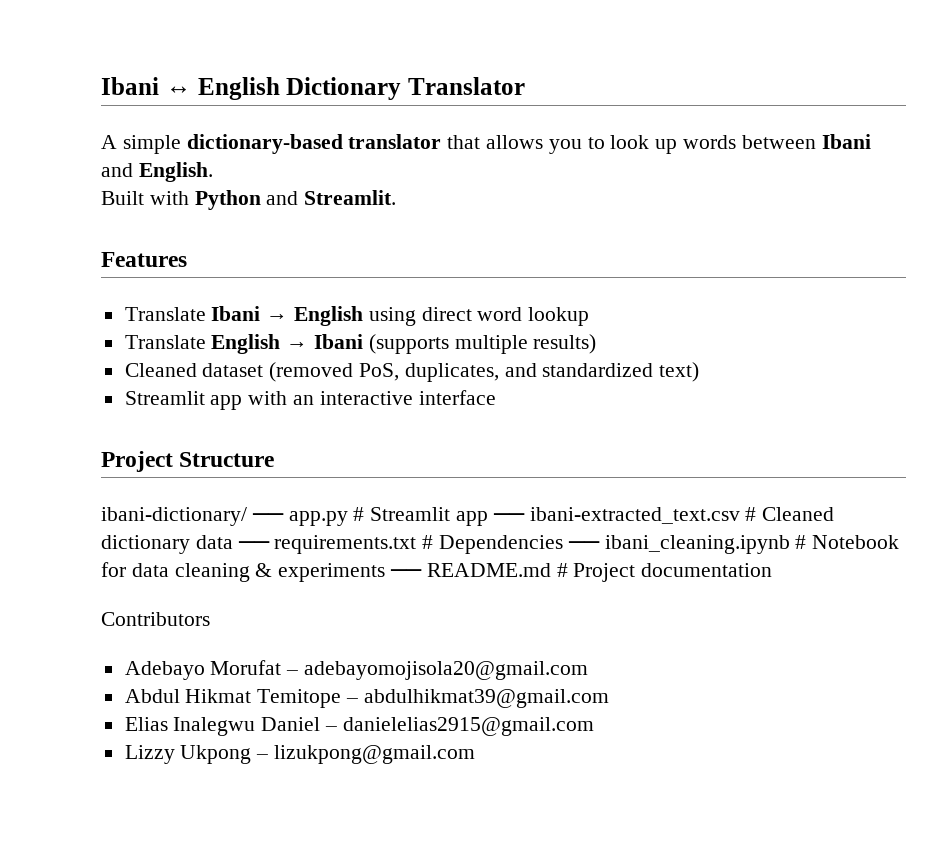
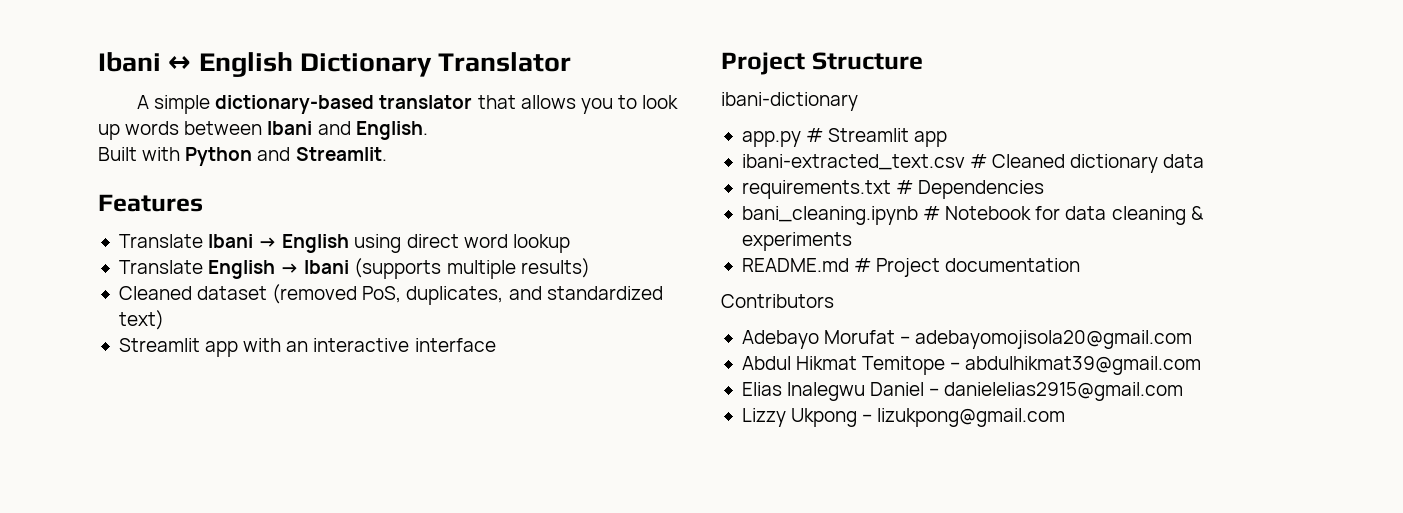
- ibani-dictionary/ ── app.py # Streamlit app ── ibani-extracted_text.csv # Cleaned dictionary data ── requirements.txt # Dependencies ── ibani_cleaning.ipynb # Notebook for data cleaning & experiments ── README.md # Project documentation
+ ibani-dictionary
+ app.py # Streamlit app
+ ibani-extracted_text.csv # Cleaned dictionary data
+ requirements.txt # Dependencies
+ bani_cleaning.ipynb # Notebook for data cleaning & experiments
+ README.md # Project documentation

